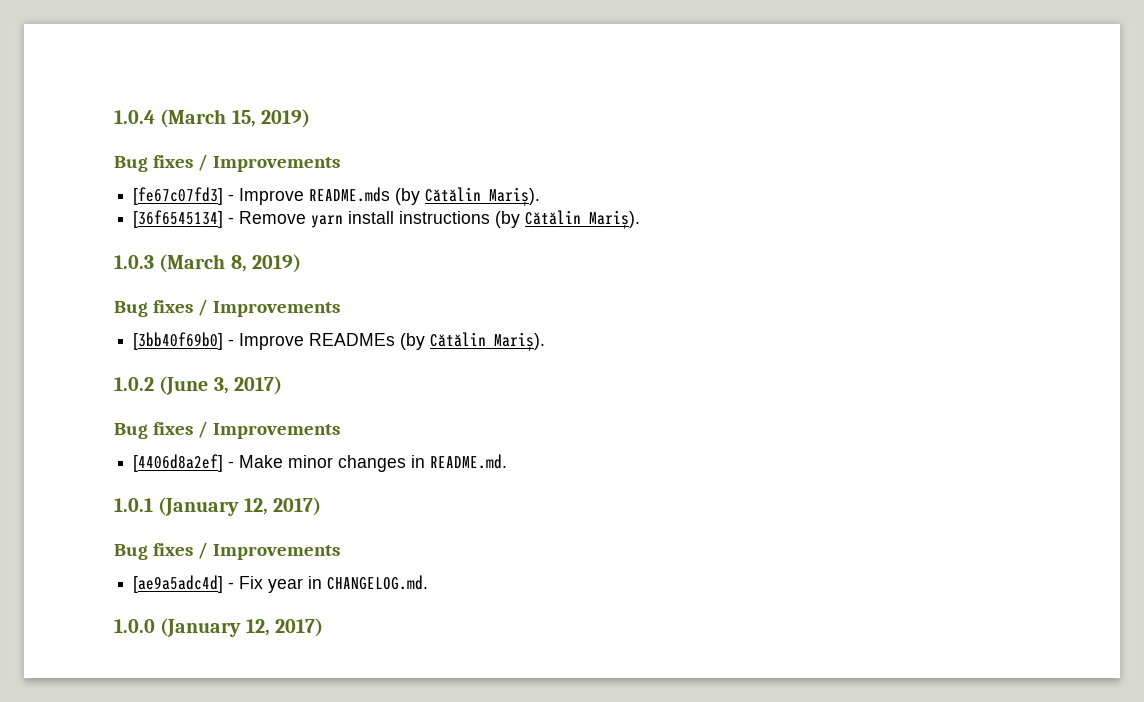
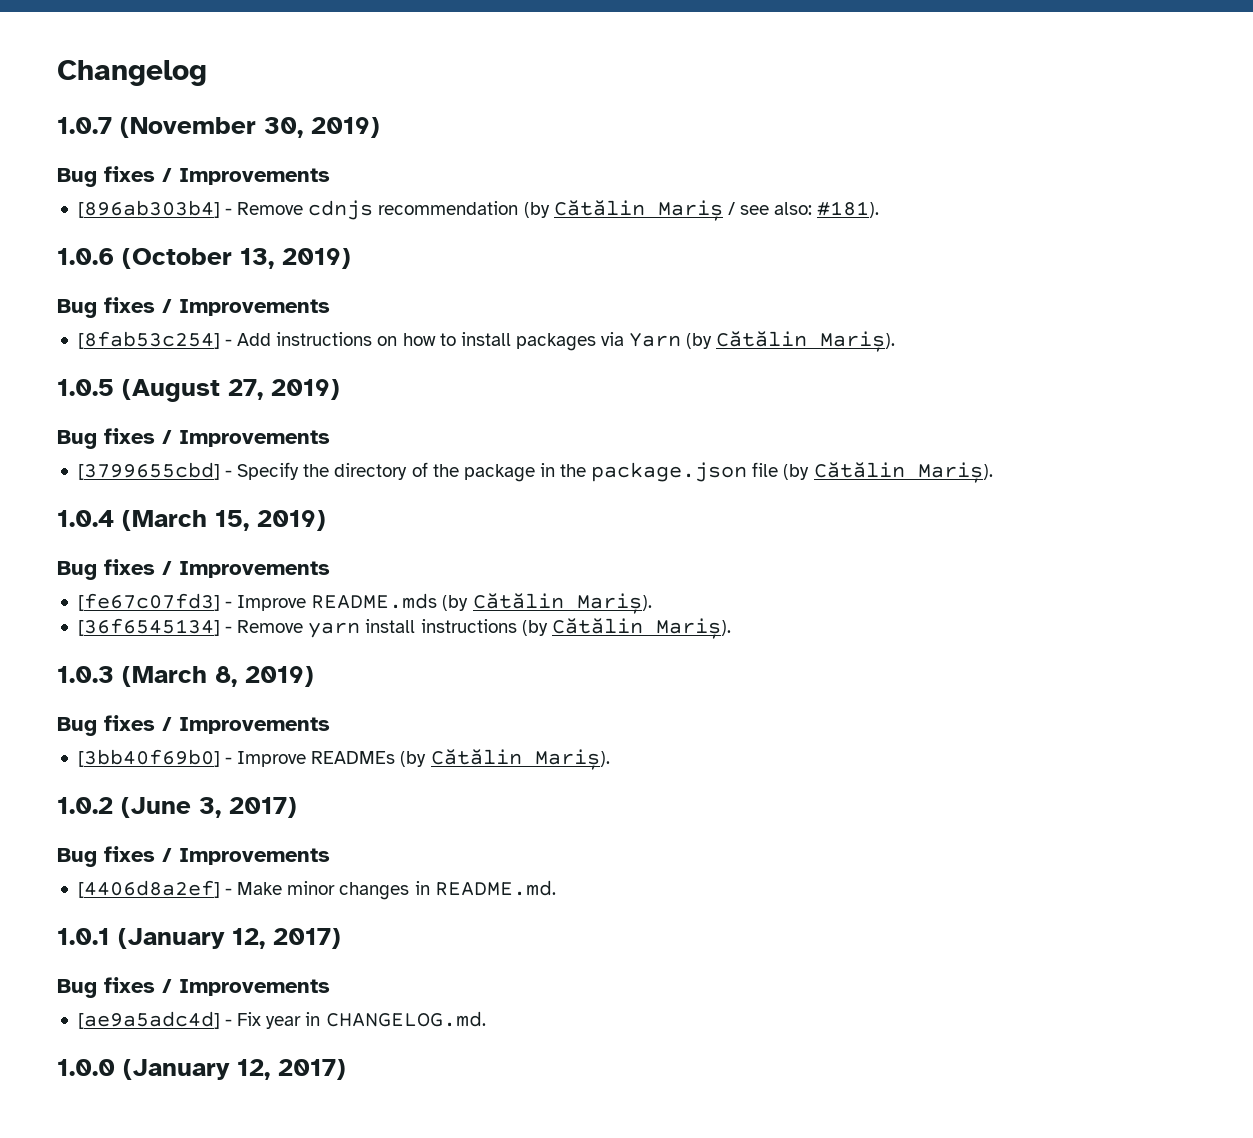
+ Changelog
+ 1.0.7 (November 30, 2019)
+ Bug fixes / Improvements
+ [896ab303b4] - Remove cdnjs recommendation (by Cătălin Mariș / see also: #181).
+ 1.0.6 (October 13, 2019)
+ Bug fixes / Improvements
+ [8fab53c254] - Add instructions on how to install packages via Yarn (by Cătălin Mariș).
+ 1.0.5 (August 27, 2019)
+ Bug fixes / Improvements
+ [3799655cbd] - Specify the directory of the package in the package.json file (by Cătălin Mariș).

